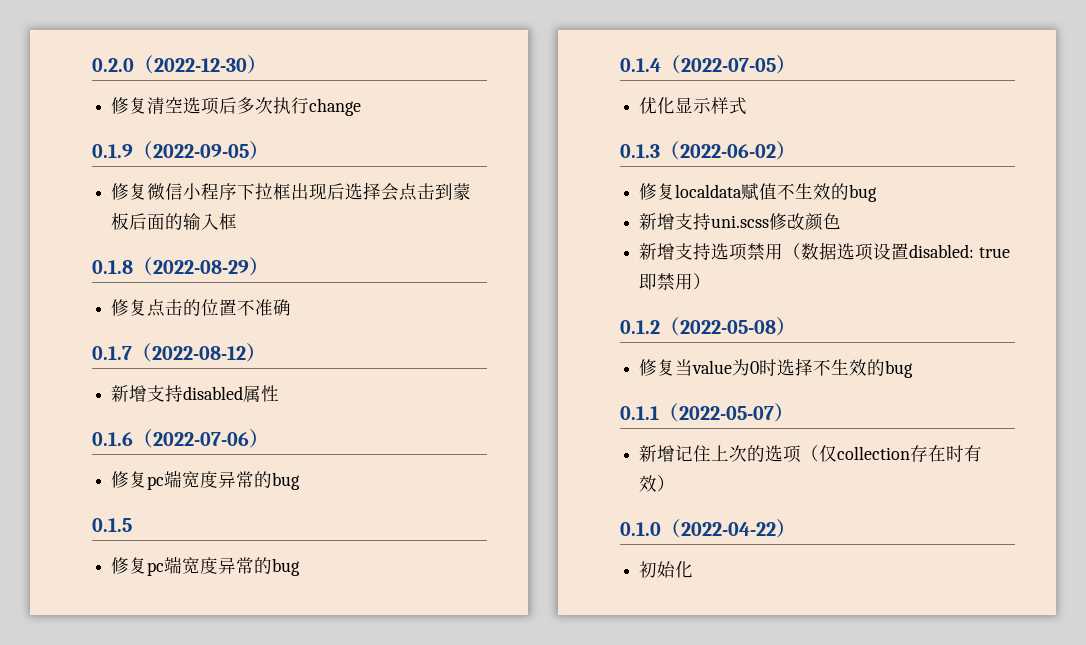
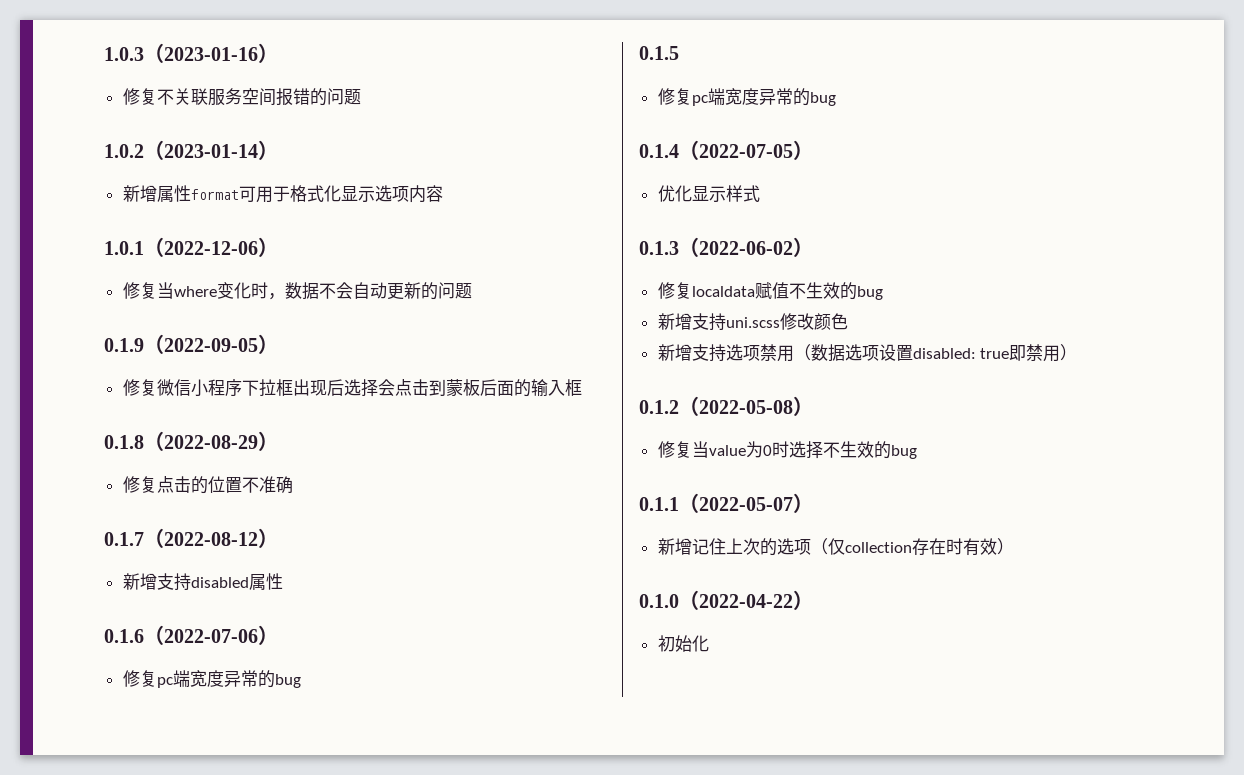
- 0.2.0（2022-12-30）
- 修复清空选项后多次执行change
+ 1.0.3（2023-01-16）
+ 修复不关联服务空间报错的问题
+ 1.0.2（2023-01-14）
+ 新增属性format可用于格式化显示选项内容
+ 1.0.1（2022-12-06）
+ 修复当where变化时，数据不会自动更新的问题

